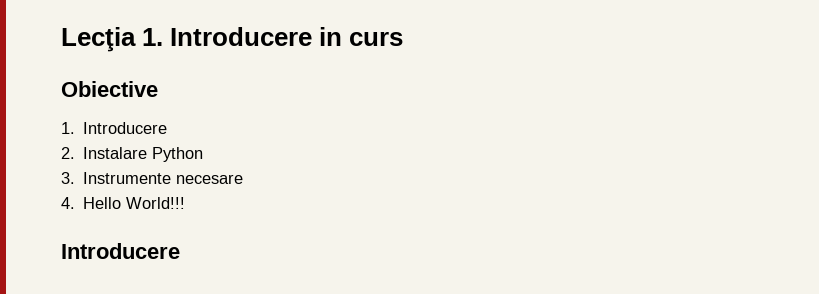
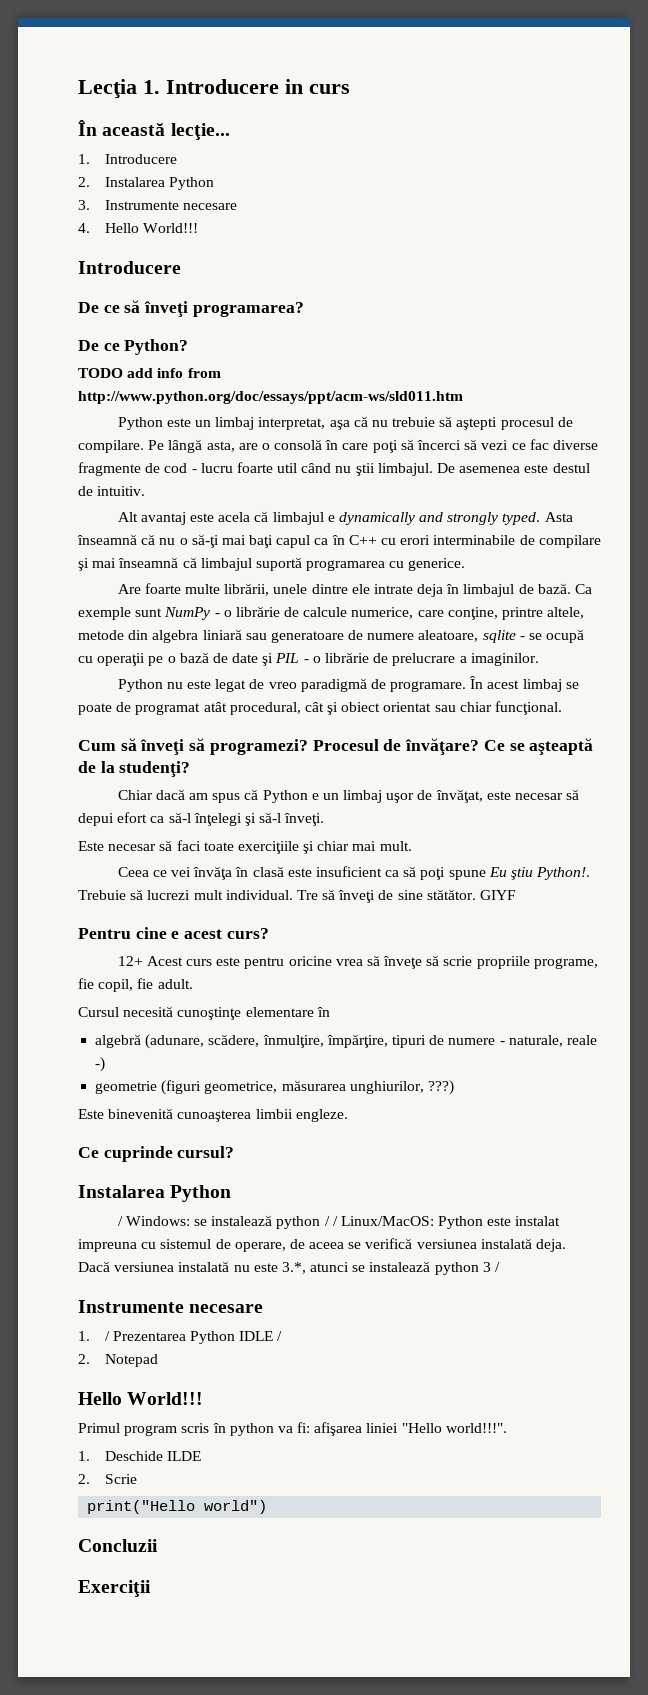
- Obiective
+ În această lecţie...
- 2. Instalare Python
+ 2. Instalarea Python
+ De ce să înveţi programarea?
+ De ce Python?
+ TODO add info from http://www.python.org/doc/essays/ppt/acm-ws/sld011.htm
+ Python este un limbaj interpretat, aşa că nu trebuie să aştepti procesul de compilare. Pe lângă asta, are o consolă în care poţi să încerci să vezi ce fac diverse fragmente de cod - lucru foarte util când nu ştii limbajul. De asemenea este destul de intuitiv.
+ Alt avantaj este acela că limbajul e dynamically and strongly typed. Asta înseamnă că nu o să-ţi mai baţi capul ca în C++ cu erori interminabile de compilare şi mai înseamnă că limbajul suportă programarea cu generice.
+ Are foarte multe librării, unele dintre ele intrate deja în limbajul de bază. Ca exemple sunt NumPy - o librărie de calcule numerice, care conţine, printre altele, metode din algebra liniară sau generatoare de numere aleatoare, sqlite - se ocupă cu operaţii pe o bază de date şi PIL - o librărie de prelucrare a imaginilor.
+ Python nu este legat de vreo paradigmă de programare. În acest limbaj se poate de programat atât procedural, cât şi obiect orientat sau chiar funcţional.
+ Cum să înveţi să programezi? Procesul de învăţare? Ce se aşteaptă de la studenţi?
+ Chiar dacă am spus că Python e un limbaj uşor de învăţat, este necesar să depui efort ca să-l înţelegi şi să-l înveţi.
+ Este necesar să faci toate exerciţiile şi chiar mai mult.
+ Ceea ce vei învăţa în clasă este insuficient ca să poţi spune Eu ştiu Python!. Trebuie să lucrezi mult individual. Tre să înveţi de sine stătător. GIYF
+ Pentru cine e acest curs?
+ 12+ Acest curs este pentru oricine vrea să înveţe să scrie propriile programe, fie copil, fie adult.
+ Cursul necesită cunoştinţe elementare în
+ algebră (adunare, scădere, înmulţire, împărţire, tipuri de numere - naturale, reale -)
+ geometrie (figuri geometrice, măsurarea unghiurilor, ???)
+ Este binevenită cunoaşterea limbii engleze.
+ Ce cuprinde cursul?
+ Instalarea Python
+ / Windows: se instalează python / / Linux/MacOS: Python este instalat impreuna cu sistemul de operare, de aceea se verifică versiunea instalată deja. Dacă versiunea instalată nu este 3.*, atunci se instalează python 3 /
+ Instrumente necesare
+ 1. / Prezentarea Python IDLE /
+ 2. Notepad
+ Hello World!!!
+ Primul program scris în python va fi: afişarea liniei "Hello world!!!".
+ 1. Deschide ILDE
+ 2. Scrie
+ print("Hello world")
+ Concluzii
+ Exerciţii

